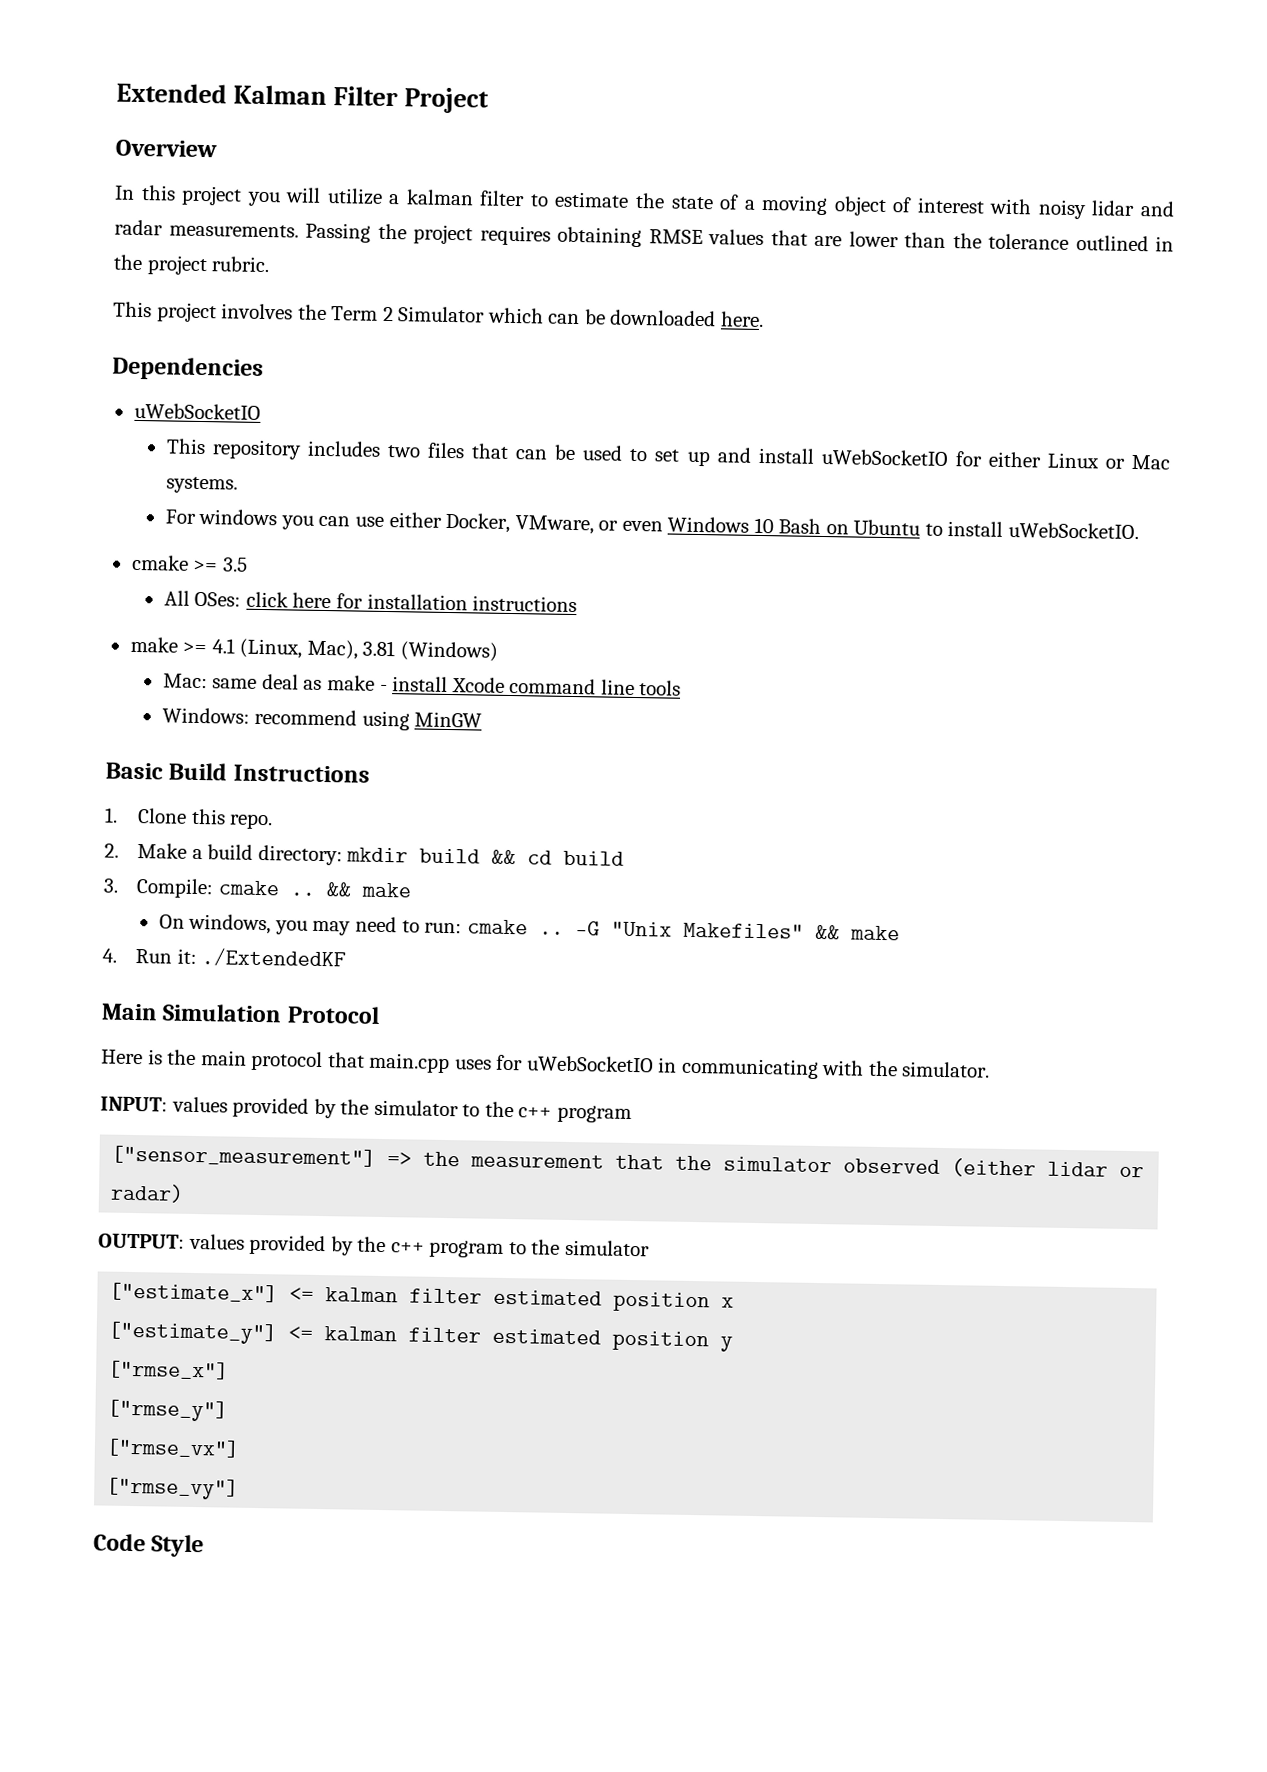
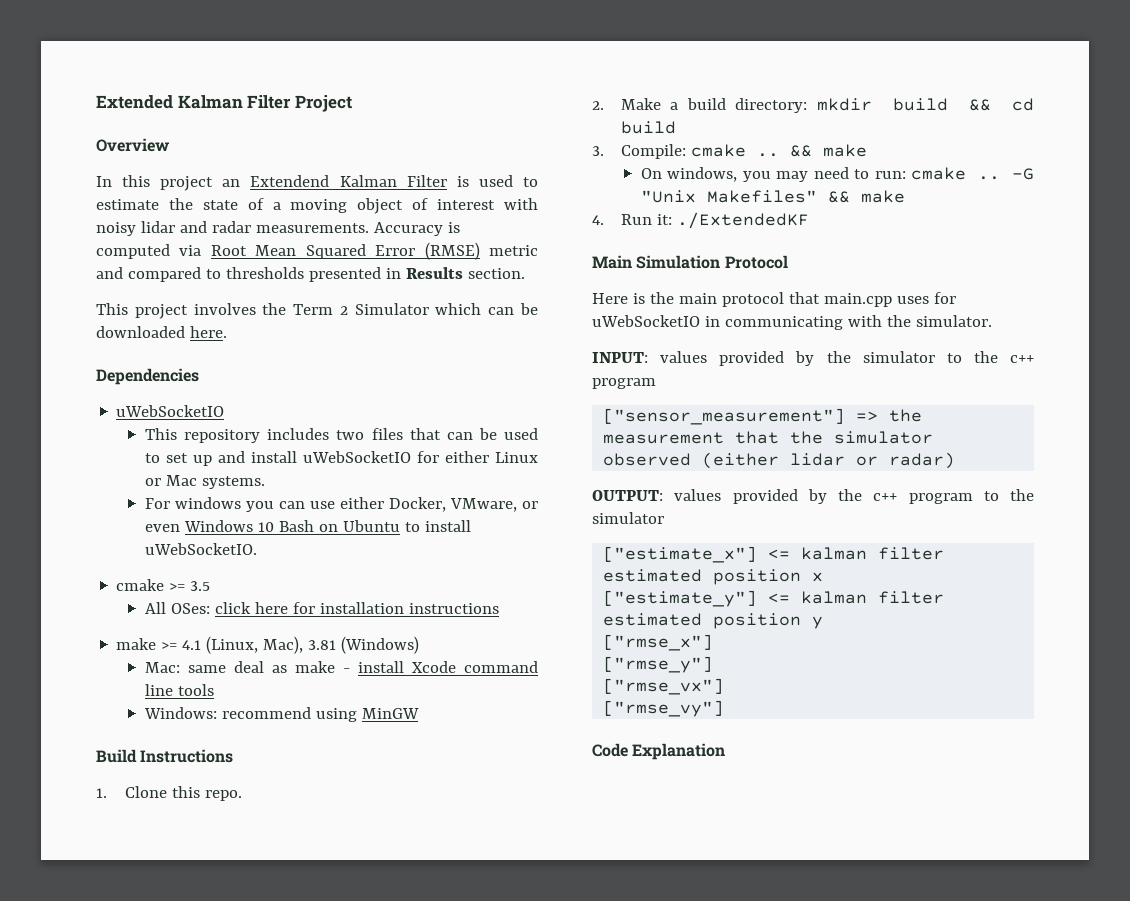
- In this project you will utilize a kalman filter to estimate the state of a moving object of interest with noisy lidar and radar measurements.
+ In this project an Extendend Kalman Filter is used to estimate the state of a moving object of interest with noisy lidar and radar measurements.
- Passing the project requires obtaining RMSE values that are lower than the tolerance outlined in the project rubric.
+ Accuracy is computed via Root Mean Squared Error (RMSE) metric and compared to thresholds presented in Results section.
- Basic Build Instructions
+ Build Instructions
- Code Style
+ Code Explanation

